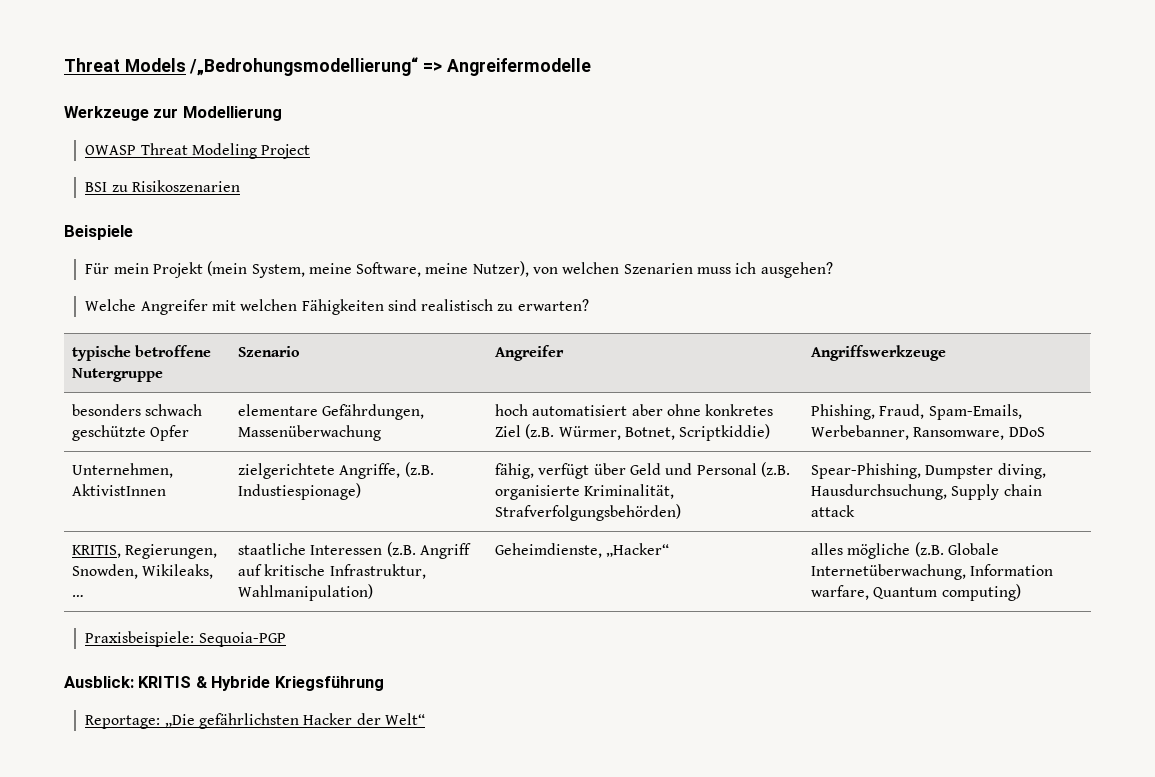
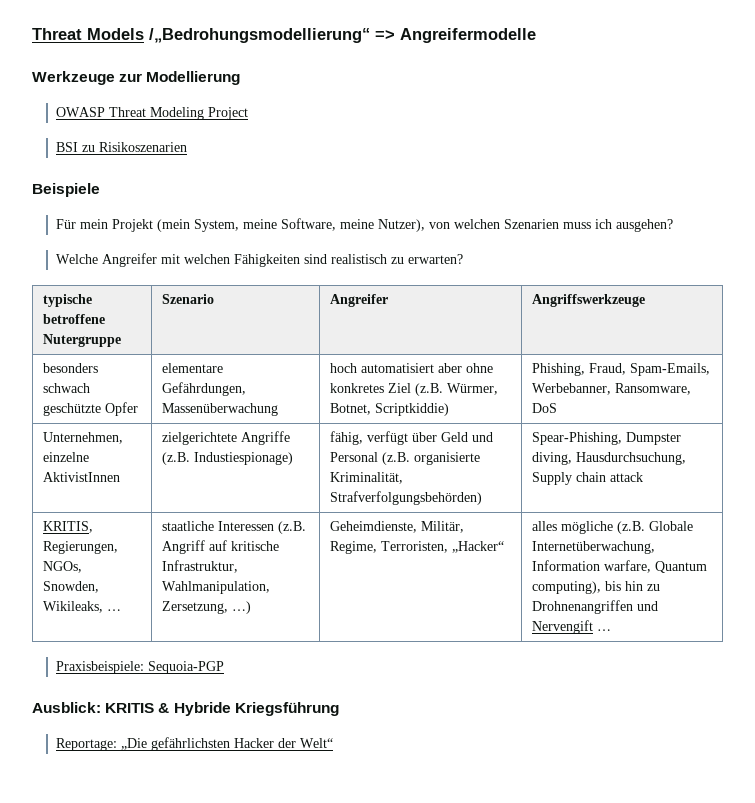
- besonders schwach geschützte Opfer | elementare Gefährdungen, Massenüberwachung | hoch automatisiert aber ohne konkretes Ziel (z.B. Würmer, Botnet, Scriptkiddie) | Phishing, Fraud, Spam-Emails, Werbebanner, Ransomware, DDoS
+ besonders schwach geschützte Opfer | elementare Gefährdungen, Massenüberwachung | hoch automatisiert aber ohne konkretes Ziel (z.B. Würmer, Botnet, Scriptkiddie) | Phishing, Fraud, Spam-Emails, Werbebanner, Ransomware, DoS
- Unternehmen, AktivistInnen | zielgerichtete Angriffe, (z.B. Industiespionage) | fähig, verfügt über Geld und Personal (z.B. organisierte Kriminalität, Strafverfolgungsbehörden) | Spear-Phishing, Dumpster diving, Hausdurchsuchung, Supply chain attack
+ Unternehmen, einzelne AktivistInnen | zielgerichtete Angriffe (z.B. Industiespionage) | fähig, verfügt über Geld und Personal (z.B. organisierte Kriminalität, Strafverfolgungsbehörden) | Spear-Phishing, Dumpster diving, Hausdurchsuchung, Supply chain attack
- KRITIS, Regierungen, Snowden, Wikileaks, … | staatliche Interessen (z.B. Angriff auf kritische Infrastruktur, Wahlmanipulation) | Geheimdienste, „Hacker“ | alles mögliche (z.B. Globale Internetüberwachung, Information warfare, Quantum computing)
+ KRITIS, Regierungen, NGOs, Snowden, Wikileaks, … | staatliche Interessen (z.B. Angriff auf kritische Infrastruktur, Wahlmanipulation, Zersetzung, …) | Geheimdienste, Militär, Regime, Terroristen, „Hacker“ | alles mögliche (z.B. Globale Internetüberwachung, Information warfare, Quantum computing), bis hin zu Drohnenangriffen und Nervengift …

